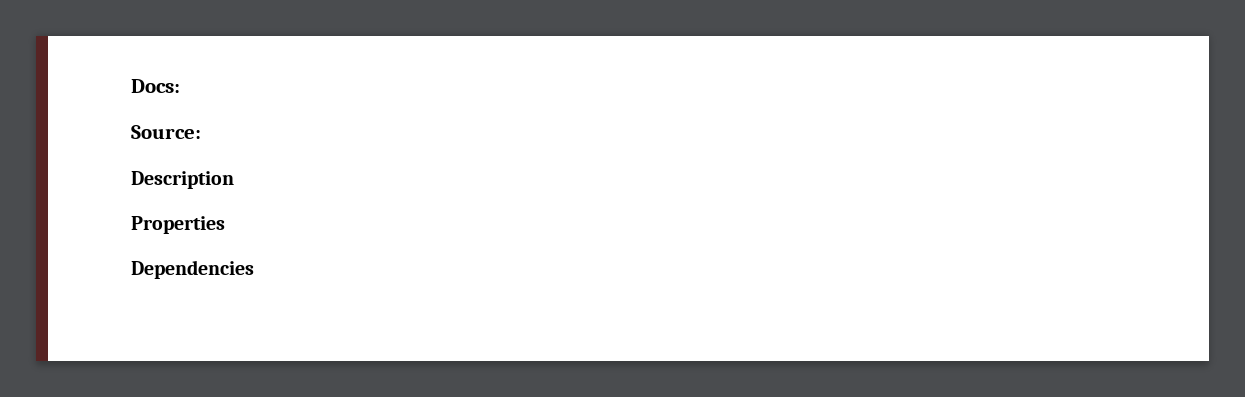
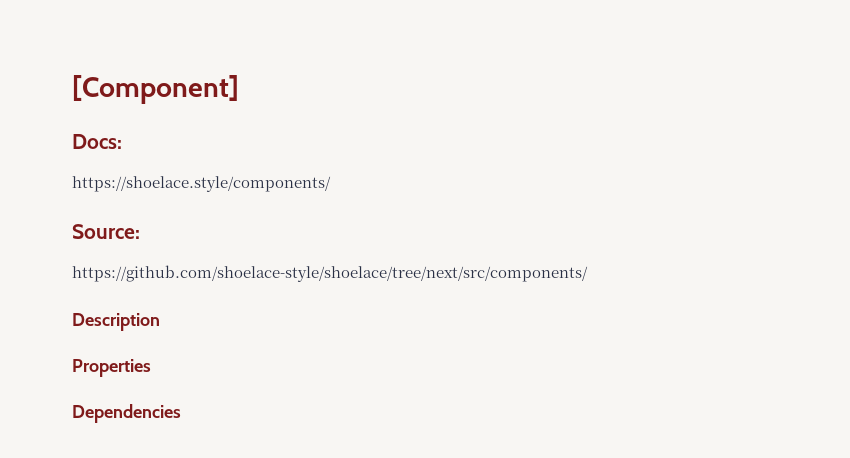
+ [Component]
+ https://shoelace.style/components/
+ https://github.com/shoelace-style/shoelace/tree/next/src/components/

